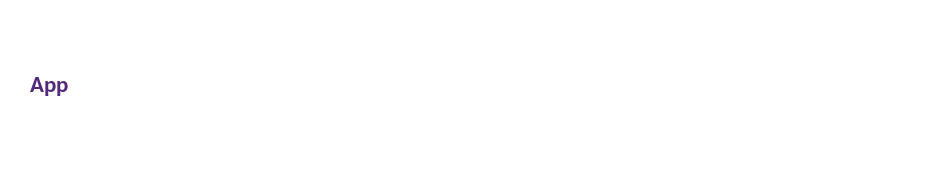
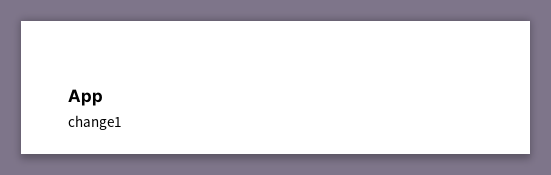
+ change1

